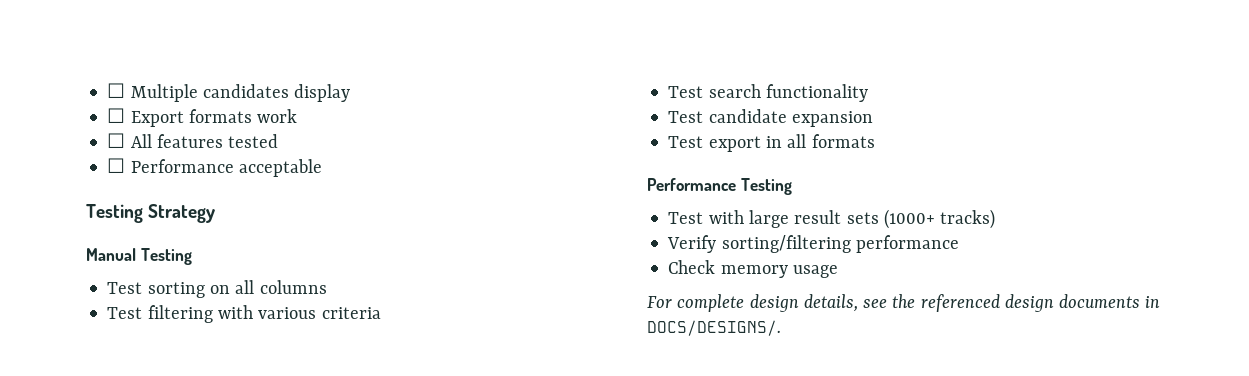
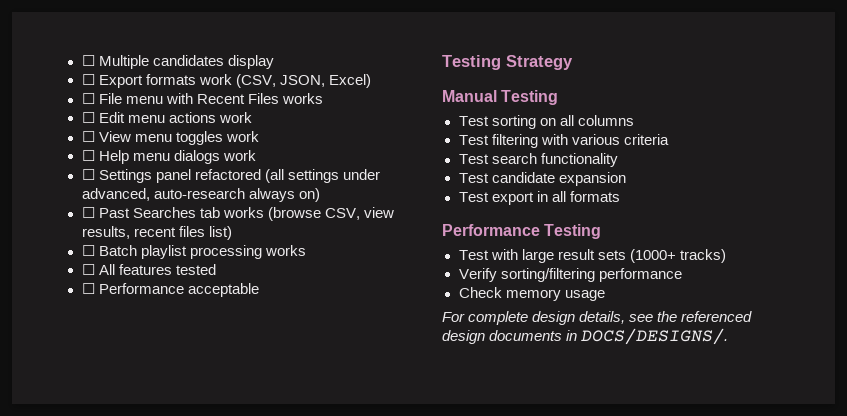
- ☐ Export formats work
+ ☐ Export formats work (CSV, JSON, Excel)
+ ☐ File menu with Recent Files works
+ ☐ Edit menu actions work
+ ☐ View menu toggles work
+ ☐ Help menu dialogs work
+ ☐ Settings panel refactored (all settings under advanced, auto-research always on)
+ ☐ Past Searches tab works (browse CSV, view results, recent files list)
+ ☐ Batch playlist processing works

